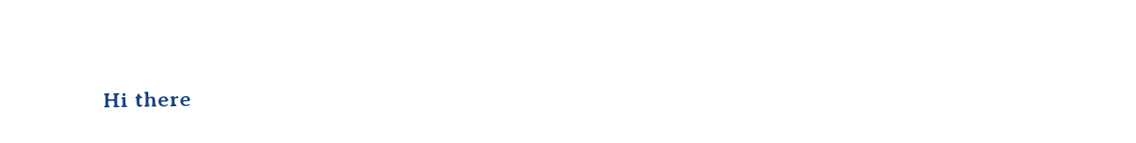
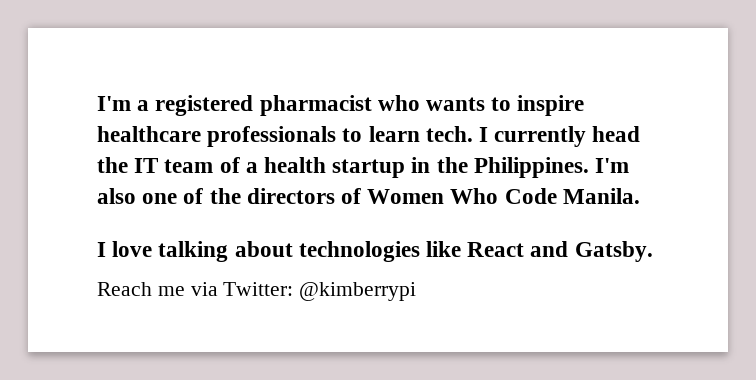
- Hi there
+ I'm a registered pharmacist who wants to inspire healthcare professionals to learn tech. I currently head the IT team of a health startup in the Philippines. I'm also one of the directors of Women Who Code Manila.
+ I love talking about technologies like React and Gatsby.
+ Reach me via Twitter: @kimberrypi

